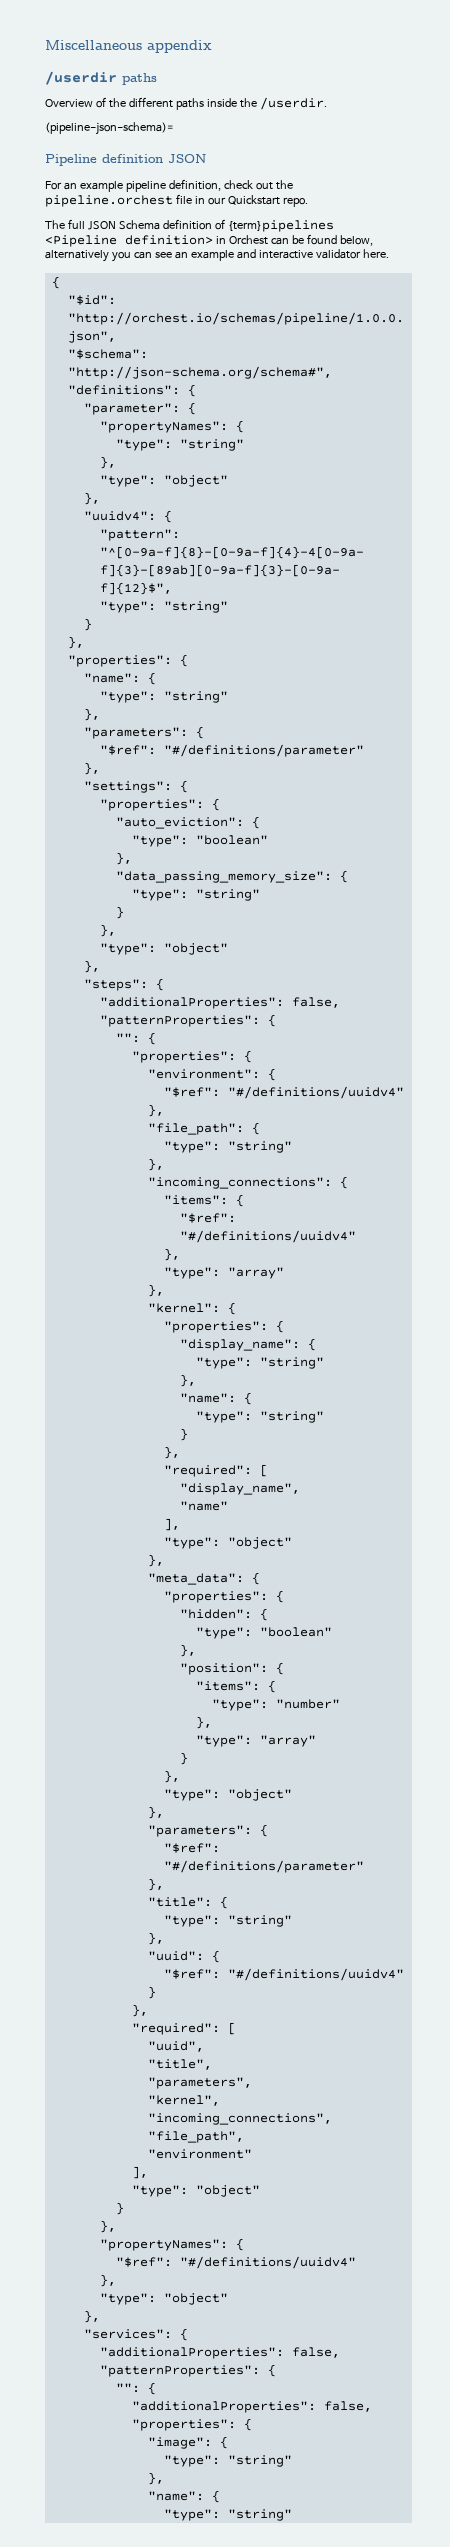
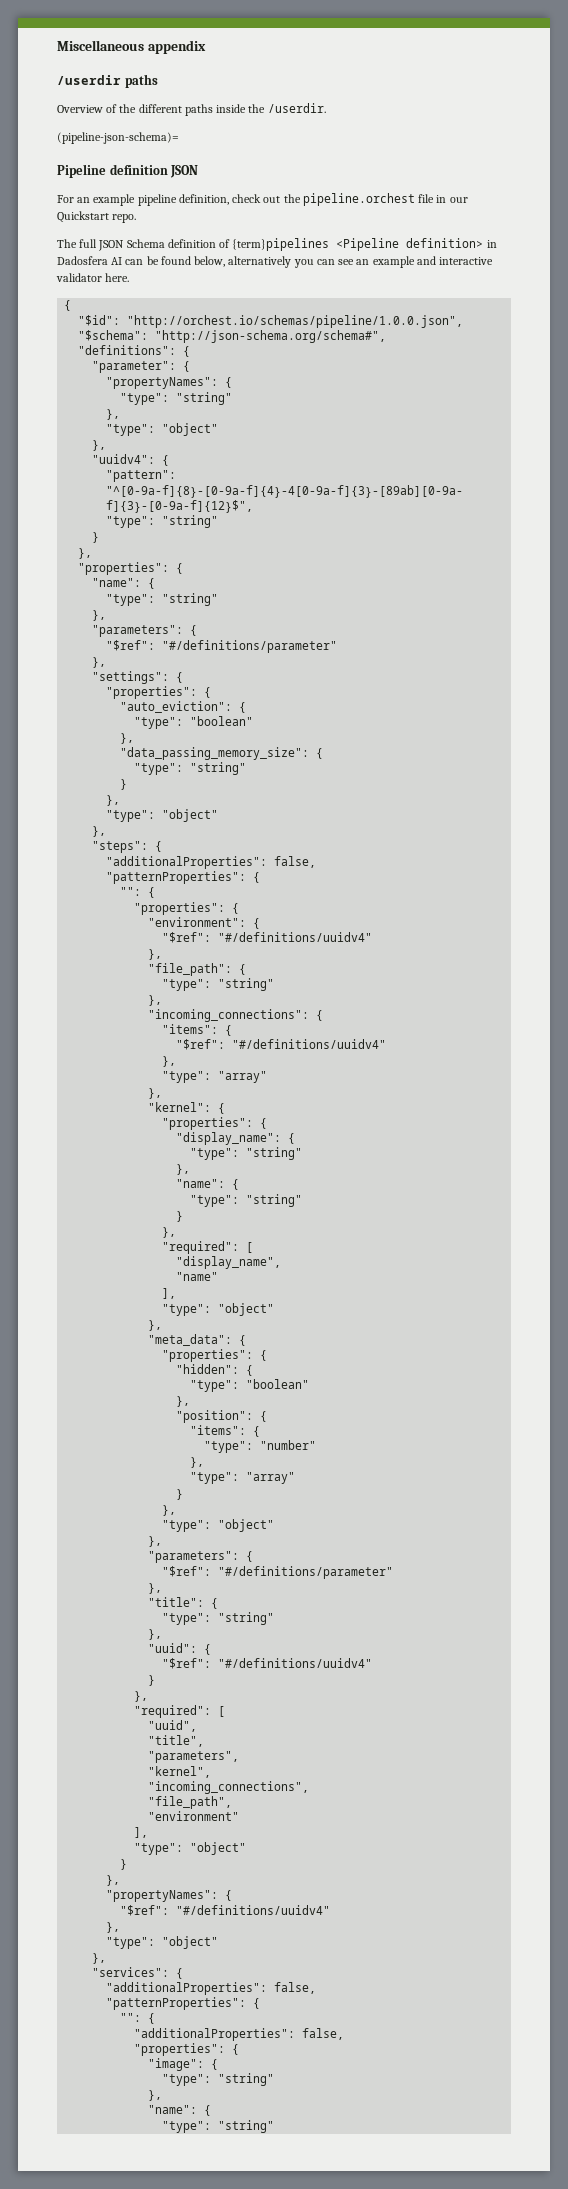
- The full JSON Schema definition of {term}pipelines <Pipeline definition> in Orchest can be found below, alternatively you can see an example and interactive validator here.
+ The full JSON Schema definition of {term}pipelines <Pipeline definition> in Dadosfera AI can be found below, alternatively you can see an example and interactive validator here.

